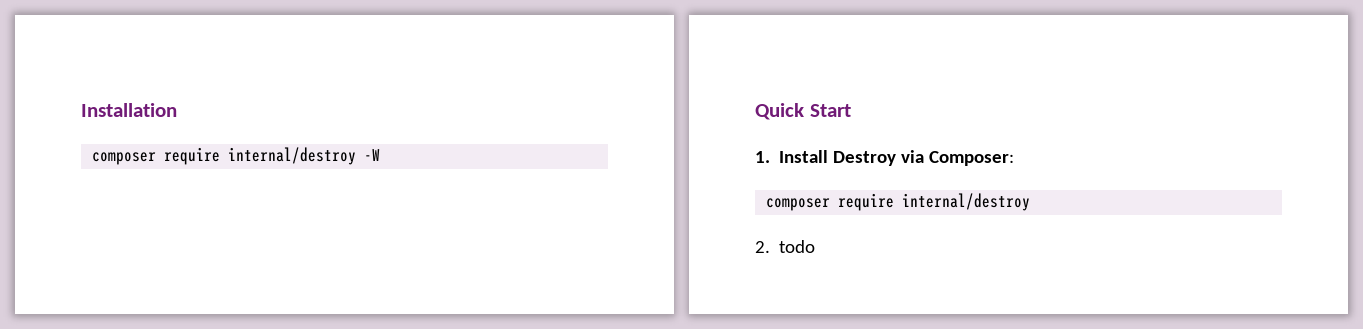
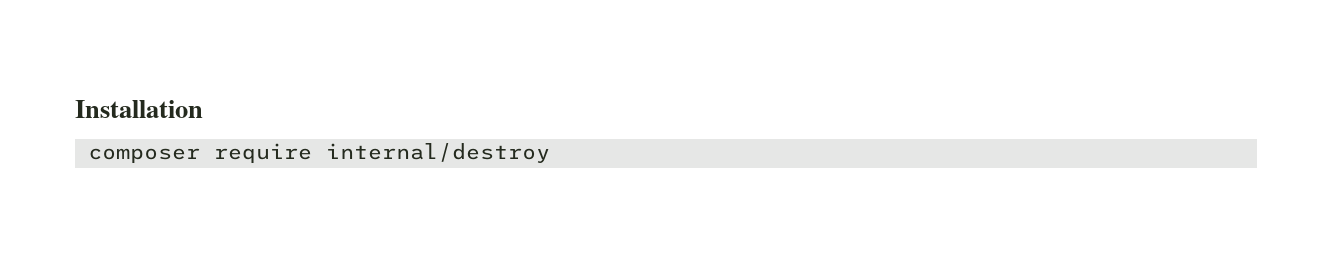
- composer require internal/destroy -W
- Quick Start
- 1. Install Destroy via Composer:
  composer require internal/destroy
- 2. todo

